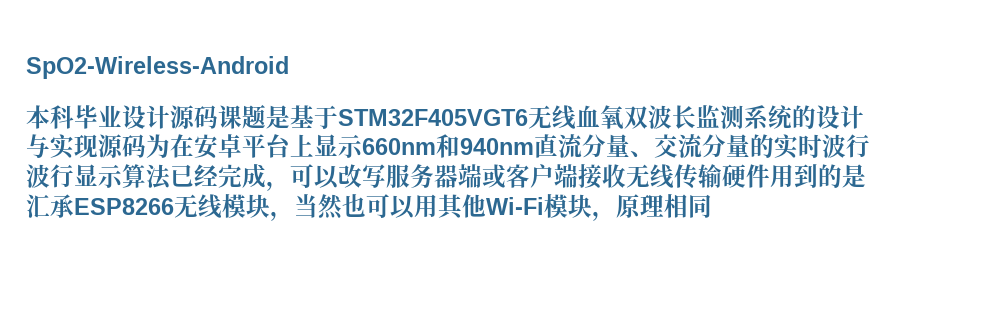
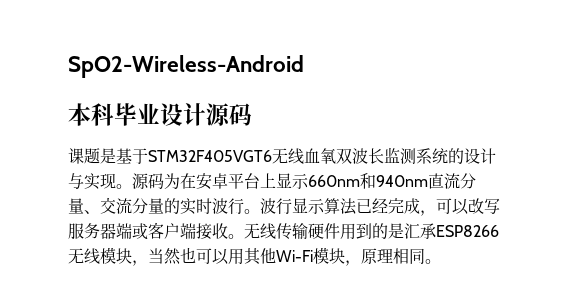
- 本科毕业设计源码课题是基于STM32F405VGT6无线血氧双波长监测系统的设计与实现源码为在安卓平台上显示660nm和940nm直流分量、交流分量的实时波行波行显示算法已经完成，可以改写服务器端或客户端接收无线传输硬件用到的是汇承ESP8266无线模块，当然也可以用其他Wi-Fi模块，原理相同
+ 本科毕业设计源码
+ 课题是基于STM32F405VGT6无线血氧双波长监测系统的设计与实现。源码为在安卓平台上显示660nm和940nm直流分量、交流分量的实时波行。波行显示算法已经完成，可以改写服务器端或客户端接收。无线传输硬件用到的是汇承ESP8266无线模块，当然也可以用其他Wi-Fi模块，原理相同。

